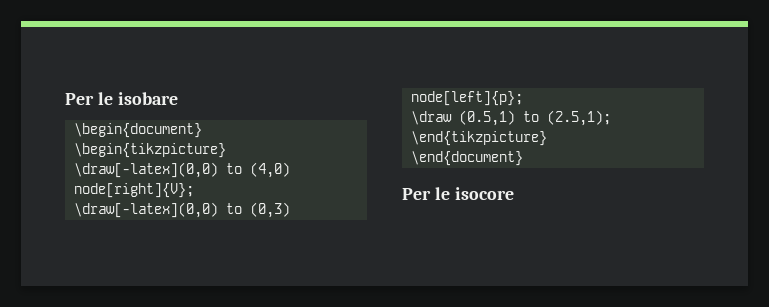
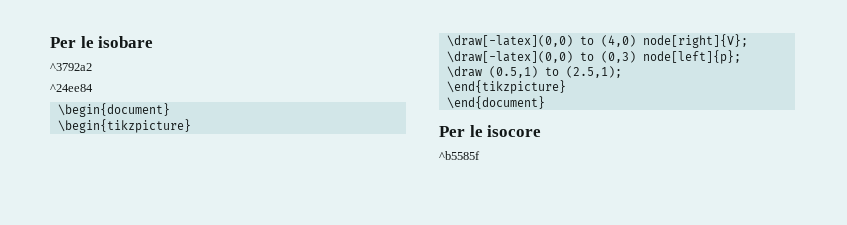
+ ^3792a2
+ ^24ee84
+ ^b5585f

